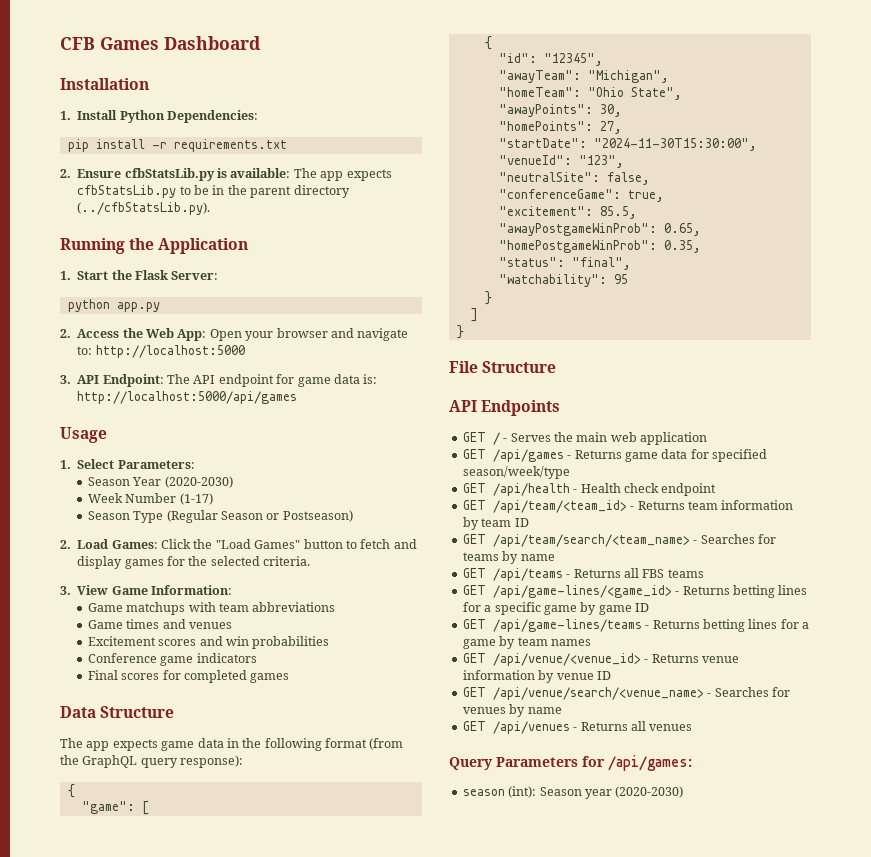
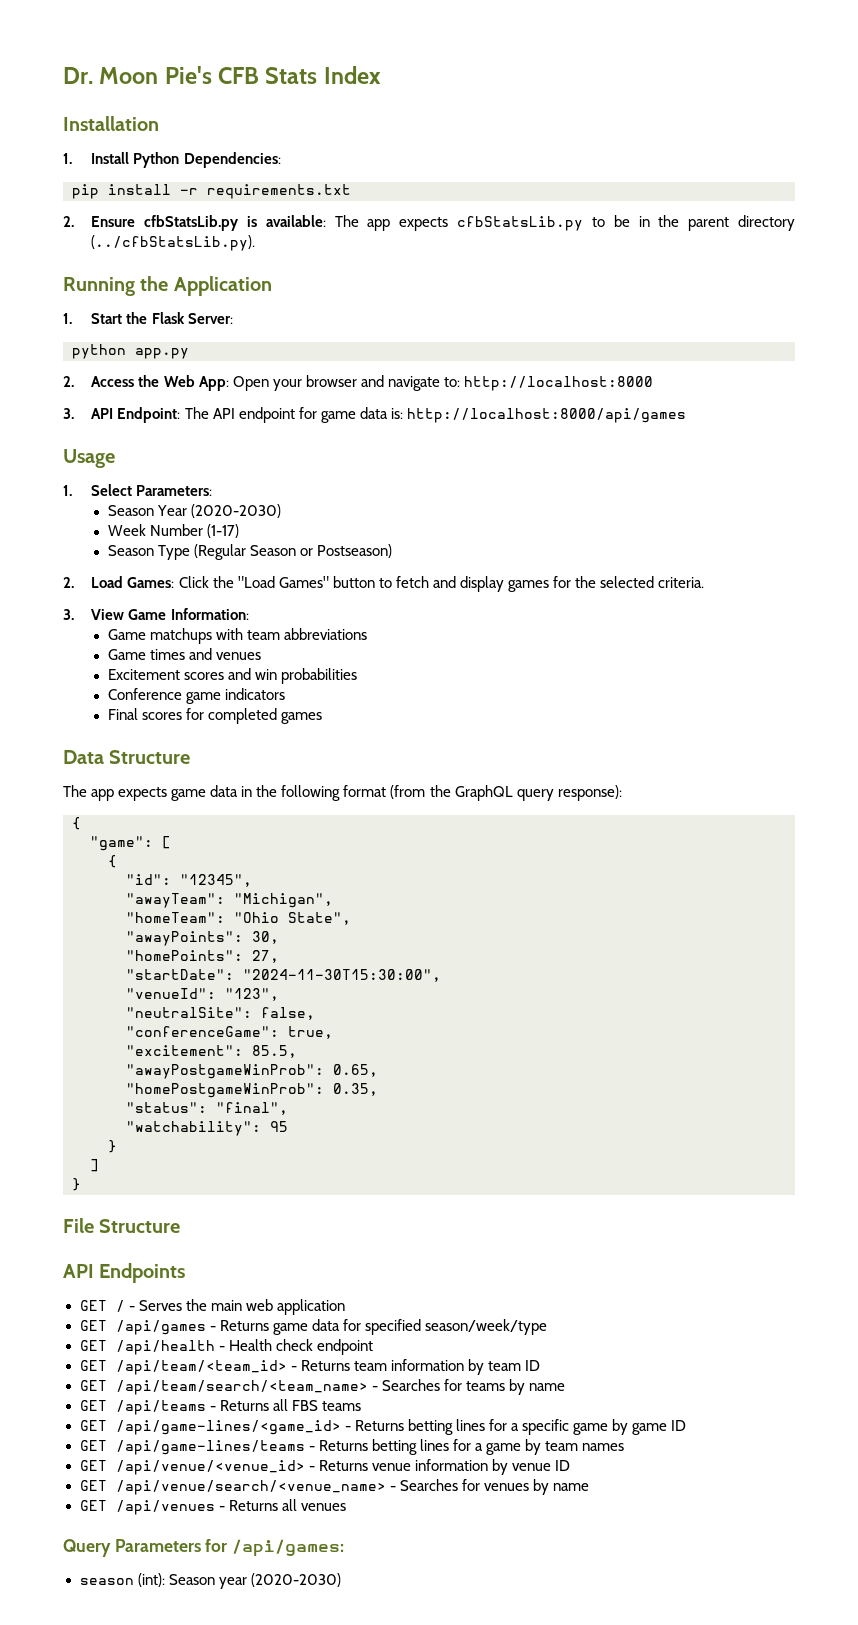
- CFB Games Dashboard
+ Dr. Moon Pie's CFB Stats Index
- 2. Access the Web App: Open your browser and navigate to: http://localhost:5000
+ 2. Access the Web App: Open your browser and navigate to: http://localhost:8000
- 3. API Endpoint: The API endpoint for game data is: http://localhost:5000/api/games
+ 3. API Endpoint: The API endpoint for game data is: http://localhost:8000/api/games

